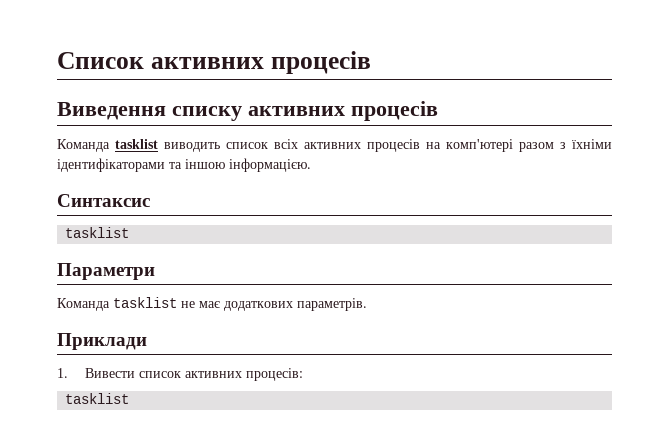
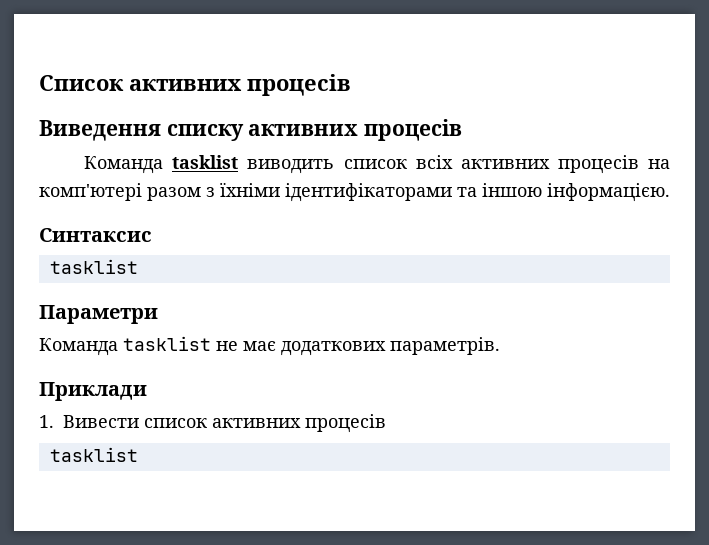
- 1. Вивести список активних процесів:
+ 1. Вивести список активних процесів

